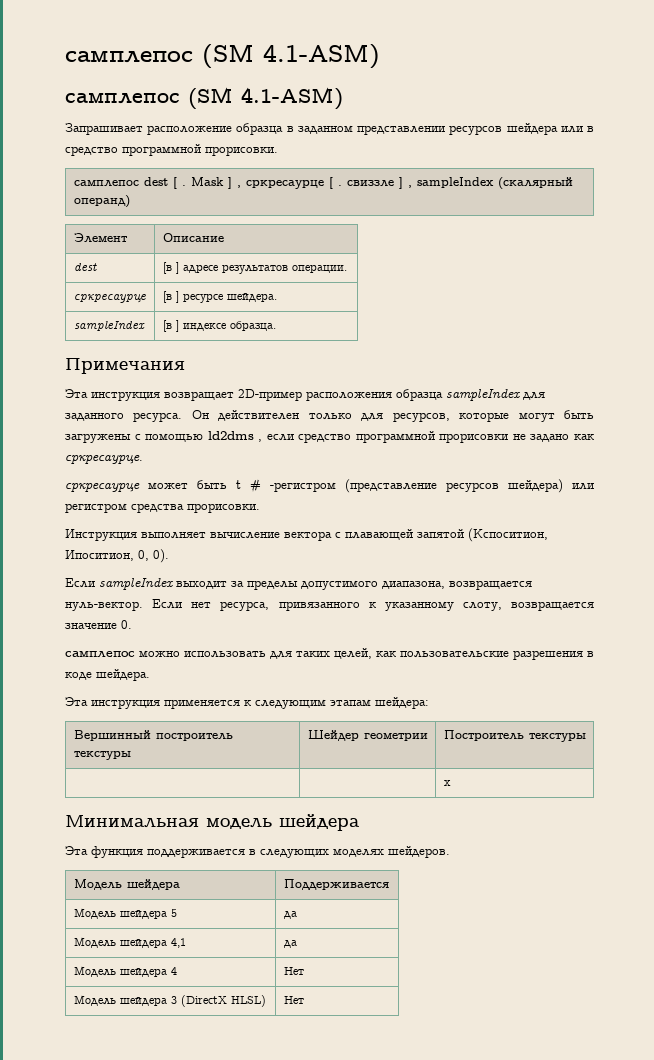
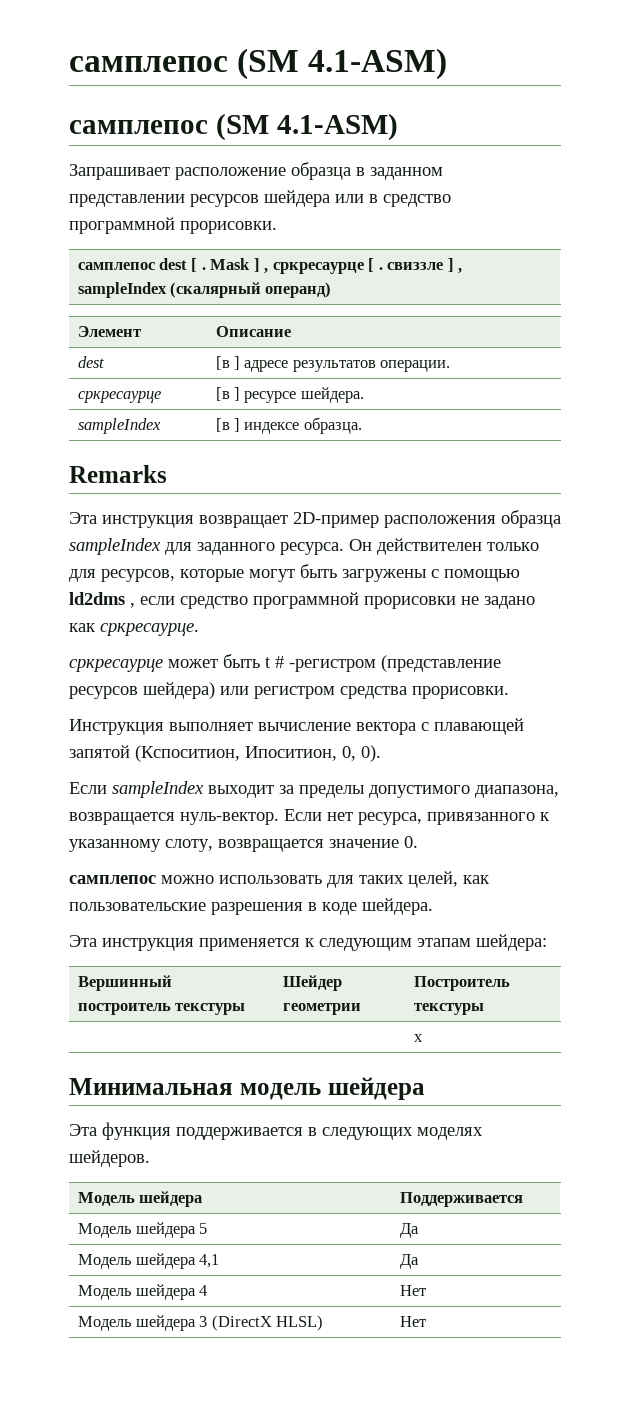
- Примечания
+ Remarks
- Модель шейдера 5 | да
+ Модель шейдера 5 | Да
- Модель шейдера 4,1 | да
+ Модель шейдера 4,1 | Да

